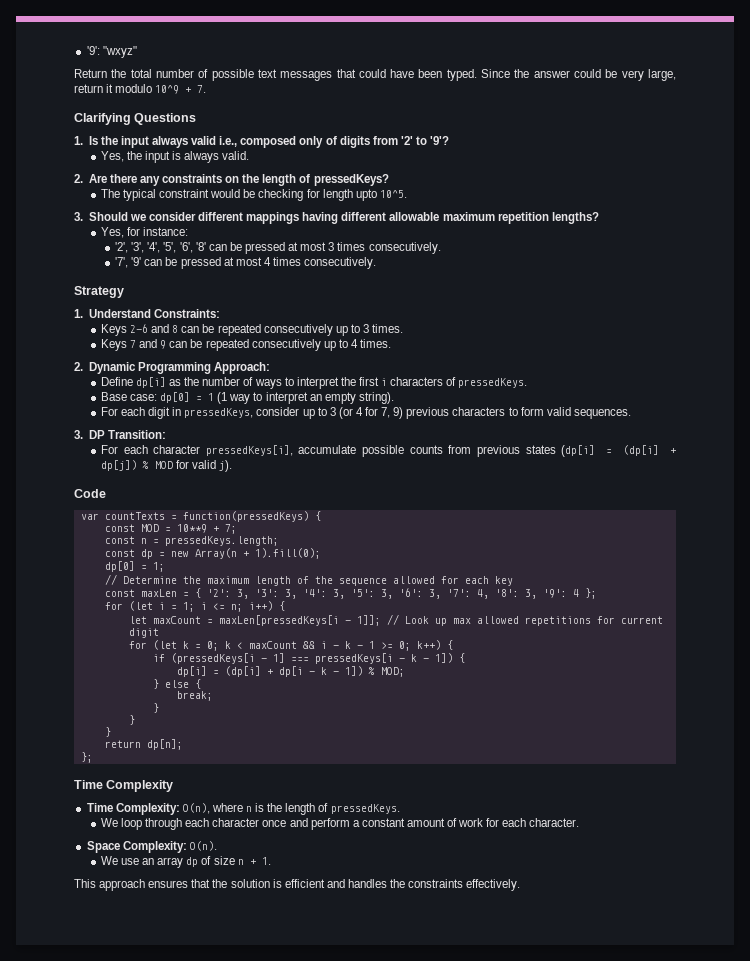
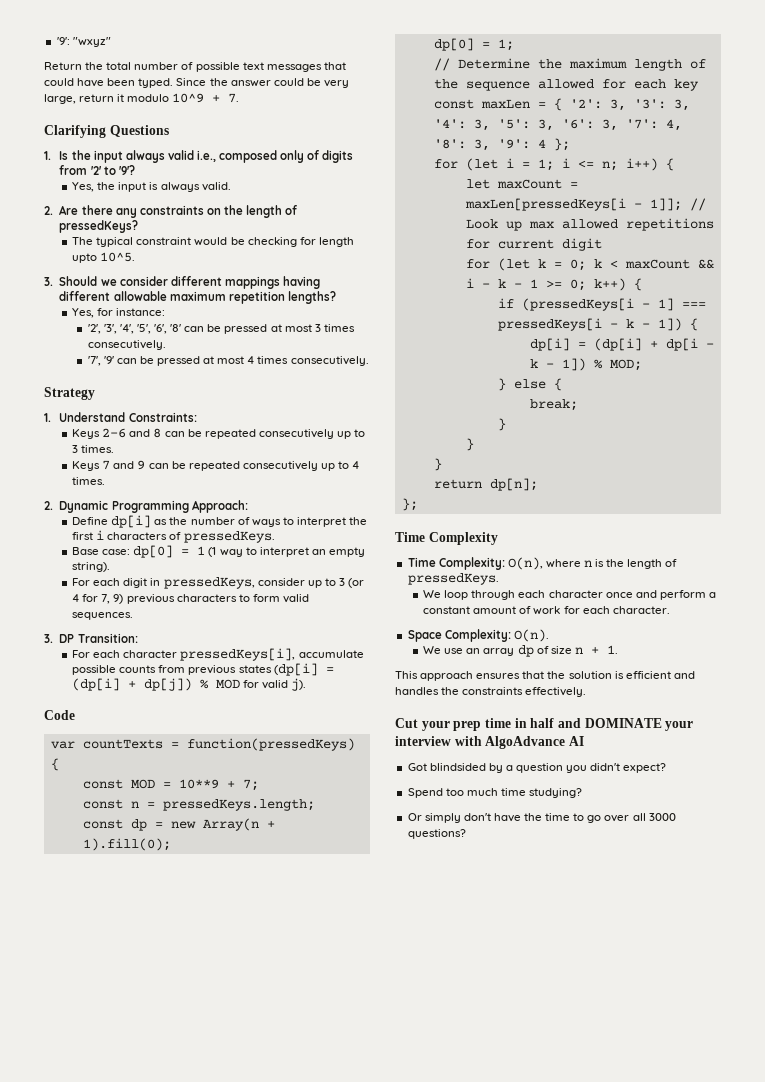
+ Cut your prep time in half and DOMINATE your interview with AlgoAdvance AI
+ Got blindsided by a question you didn't expect?
+ Spend too much time studying?
+ Or simply don't have the time to go over all 3000 questions?

